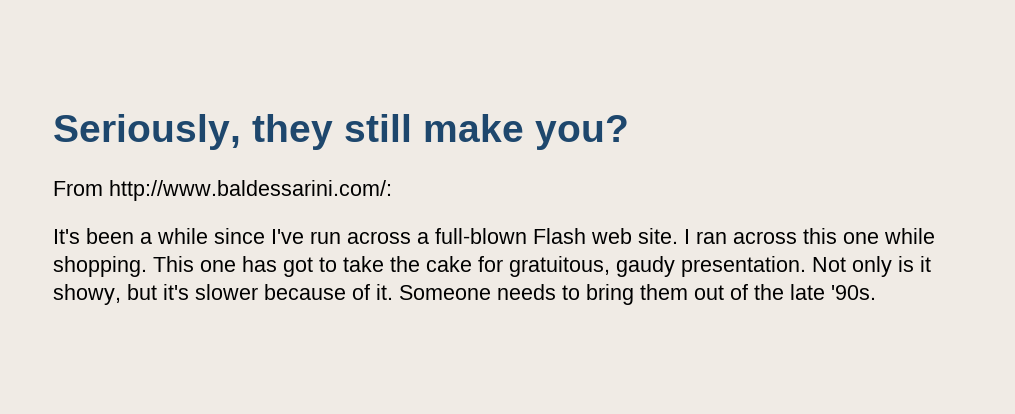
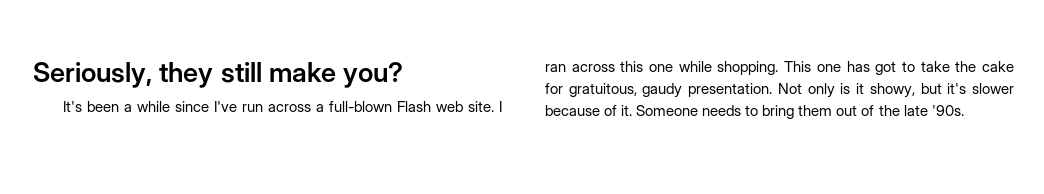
- From http://www.baldessarini.com/:

